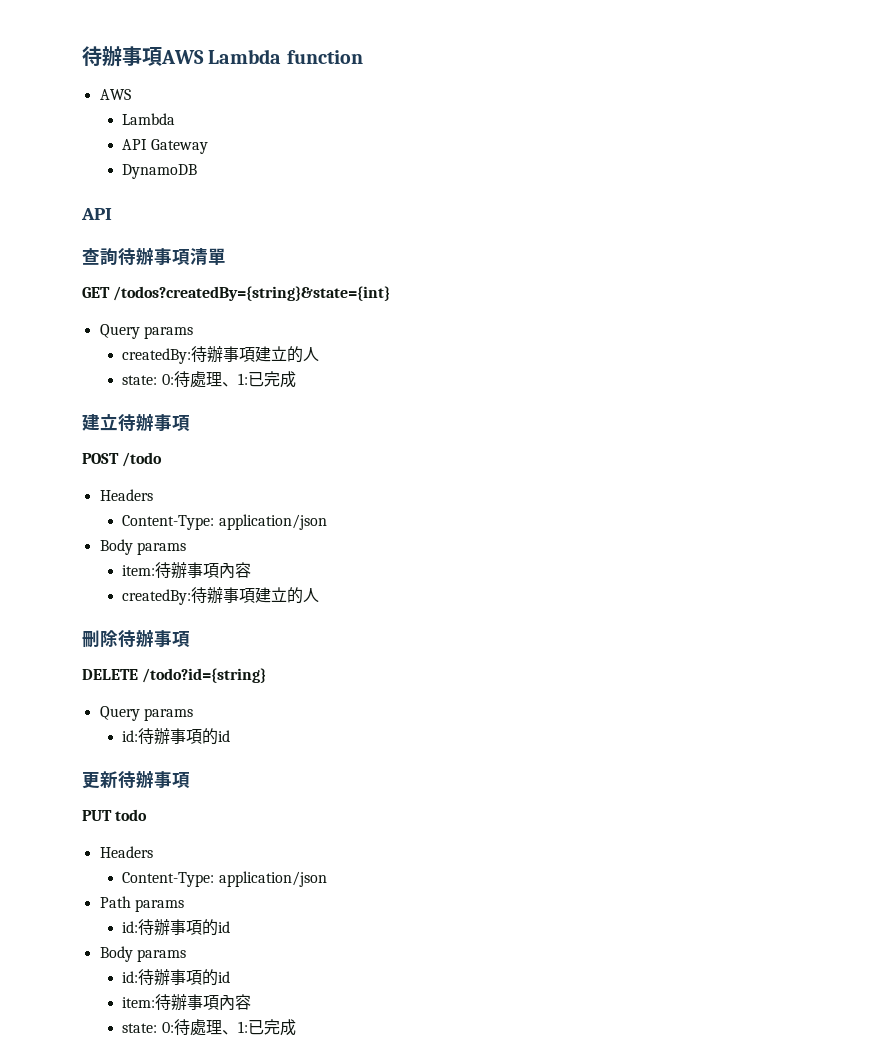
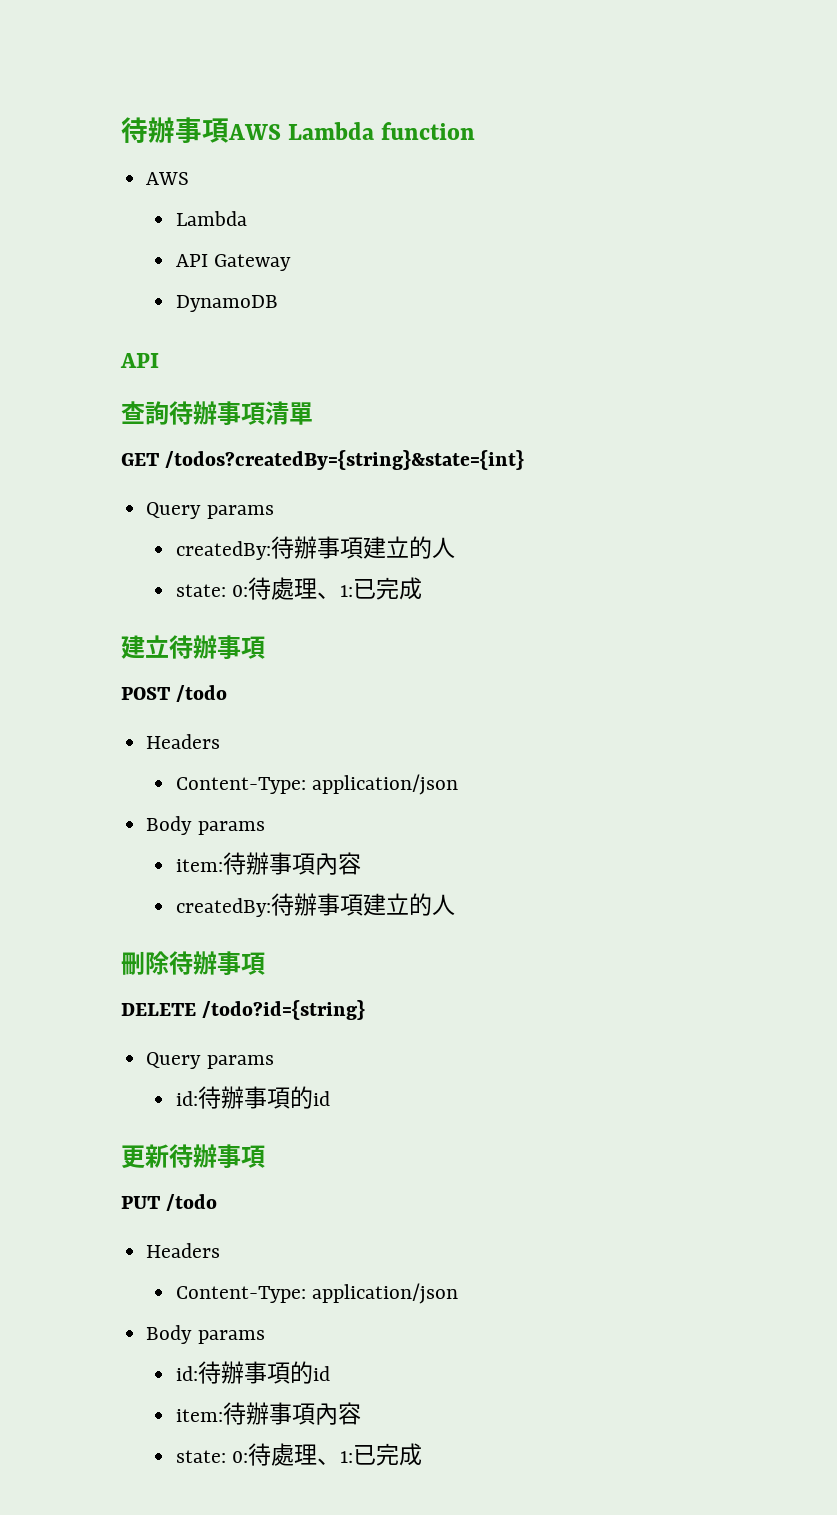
- PUT todo
+ PUT /todo
  Headers
  Content-Type: application/json
- Path params
- id:待辦事項的id

